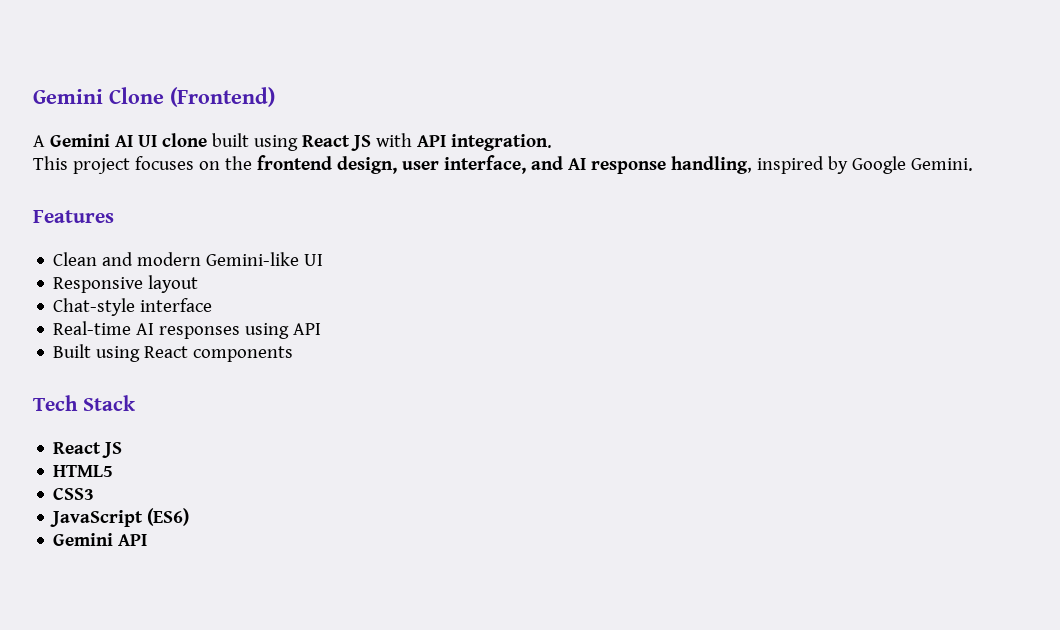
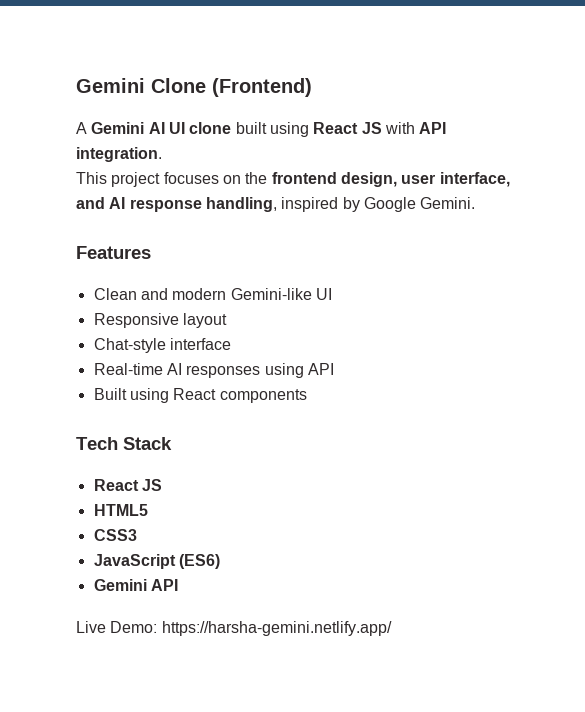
+ Live Demo: https://harsha-gemini.netlify.app/

